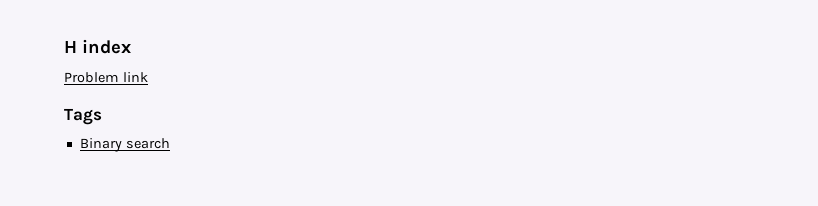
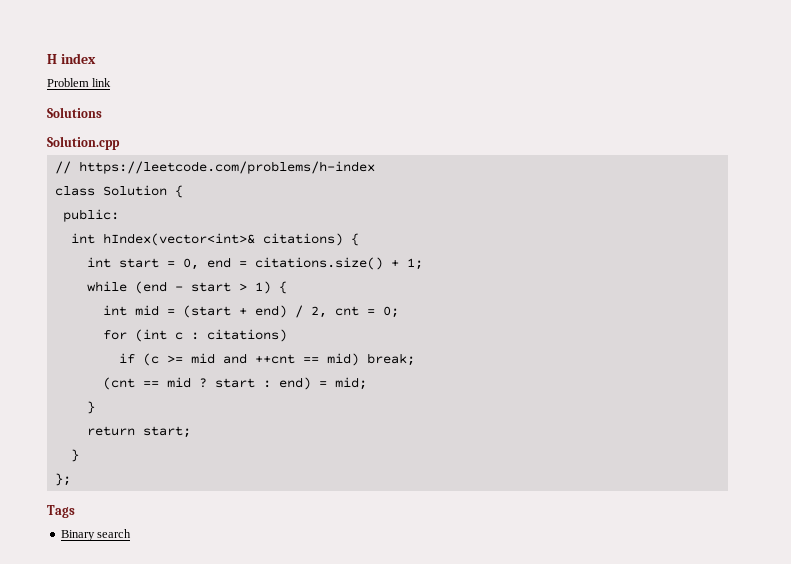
+ Solutions
+ Solution.cpp
+ // https://leetcode.com/problems/h-index
+ class Solution {
+ public:
+ int hIndex(vector<int>& citations) {
+ int start = 0, end = citations.size() + 1;
+ while (end - start > 1) {
+ int mid = (start + end) / 2, cnt = 0;
+ for (int c : citations)
+ if (c >= mid and ++cnt == mid) break;
+ (cnt == mid ? start : end) = mid;
+ }
+ return start;
+ }
+ };

